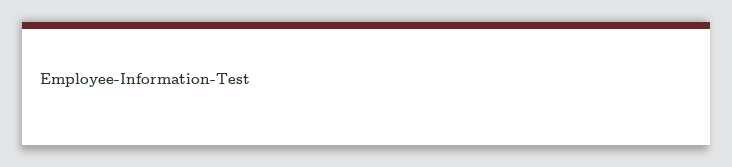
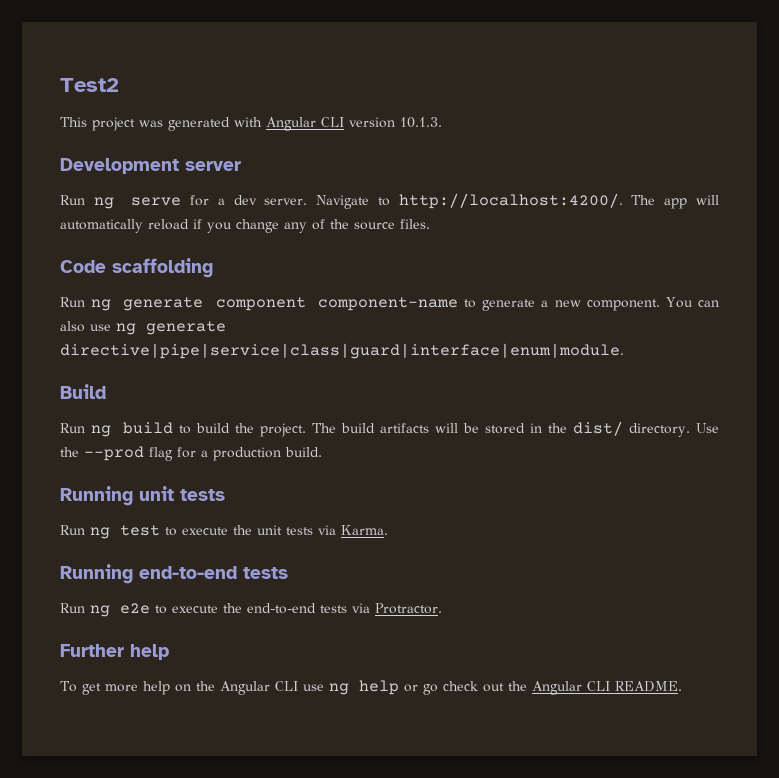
- Employee-Information-Test
+ Test2
+ This project was generated with Angular CLI version 10.1.3.
+ Development server
+ Run ng serve for a dev server. Navigate to http://localhost:4200/. The app will automatically reload if you change any of the source files.
+ Code scaffolding
+ Run ng generate component component-name to generate a new component. You can also use ng generate directive|pipe|service|class|guard|interface|enum|module.
+ Build
+ Run ng build to build the project. The build artifacts will be stored in the dist/ directory. Use the --prod flag for a production build.
+ Running unit tests
+ Run ng test to execute the unit tests via Karma.
+ Running end-to-end tests
+ Run ng e2e to execute the end-to-end tests via Protractor.
+ Further help
+ To get more help on the Angular CLI use ng help or go check out the Angular CLI README.

